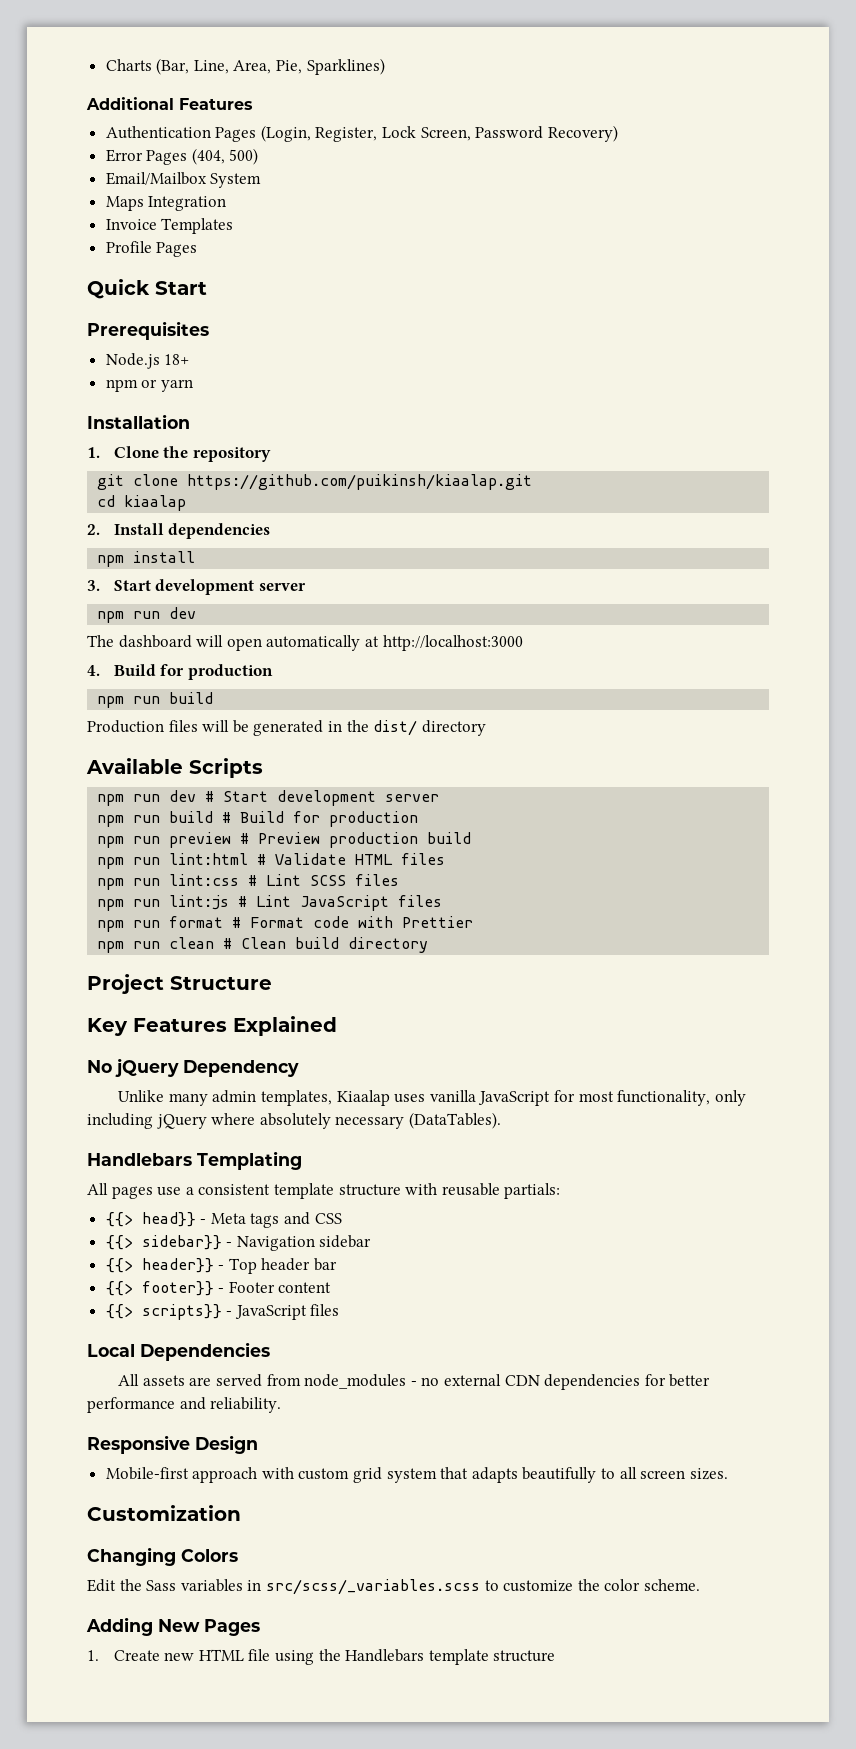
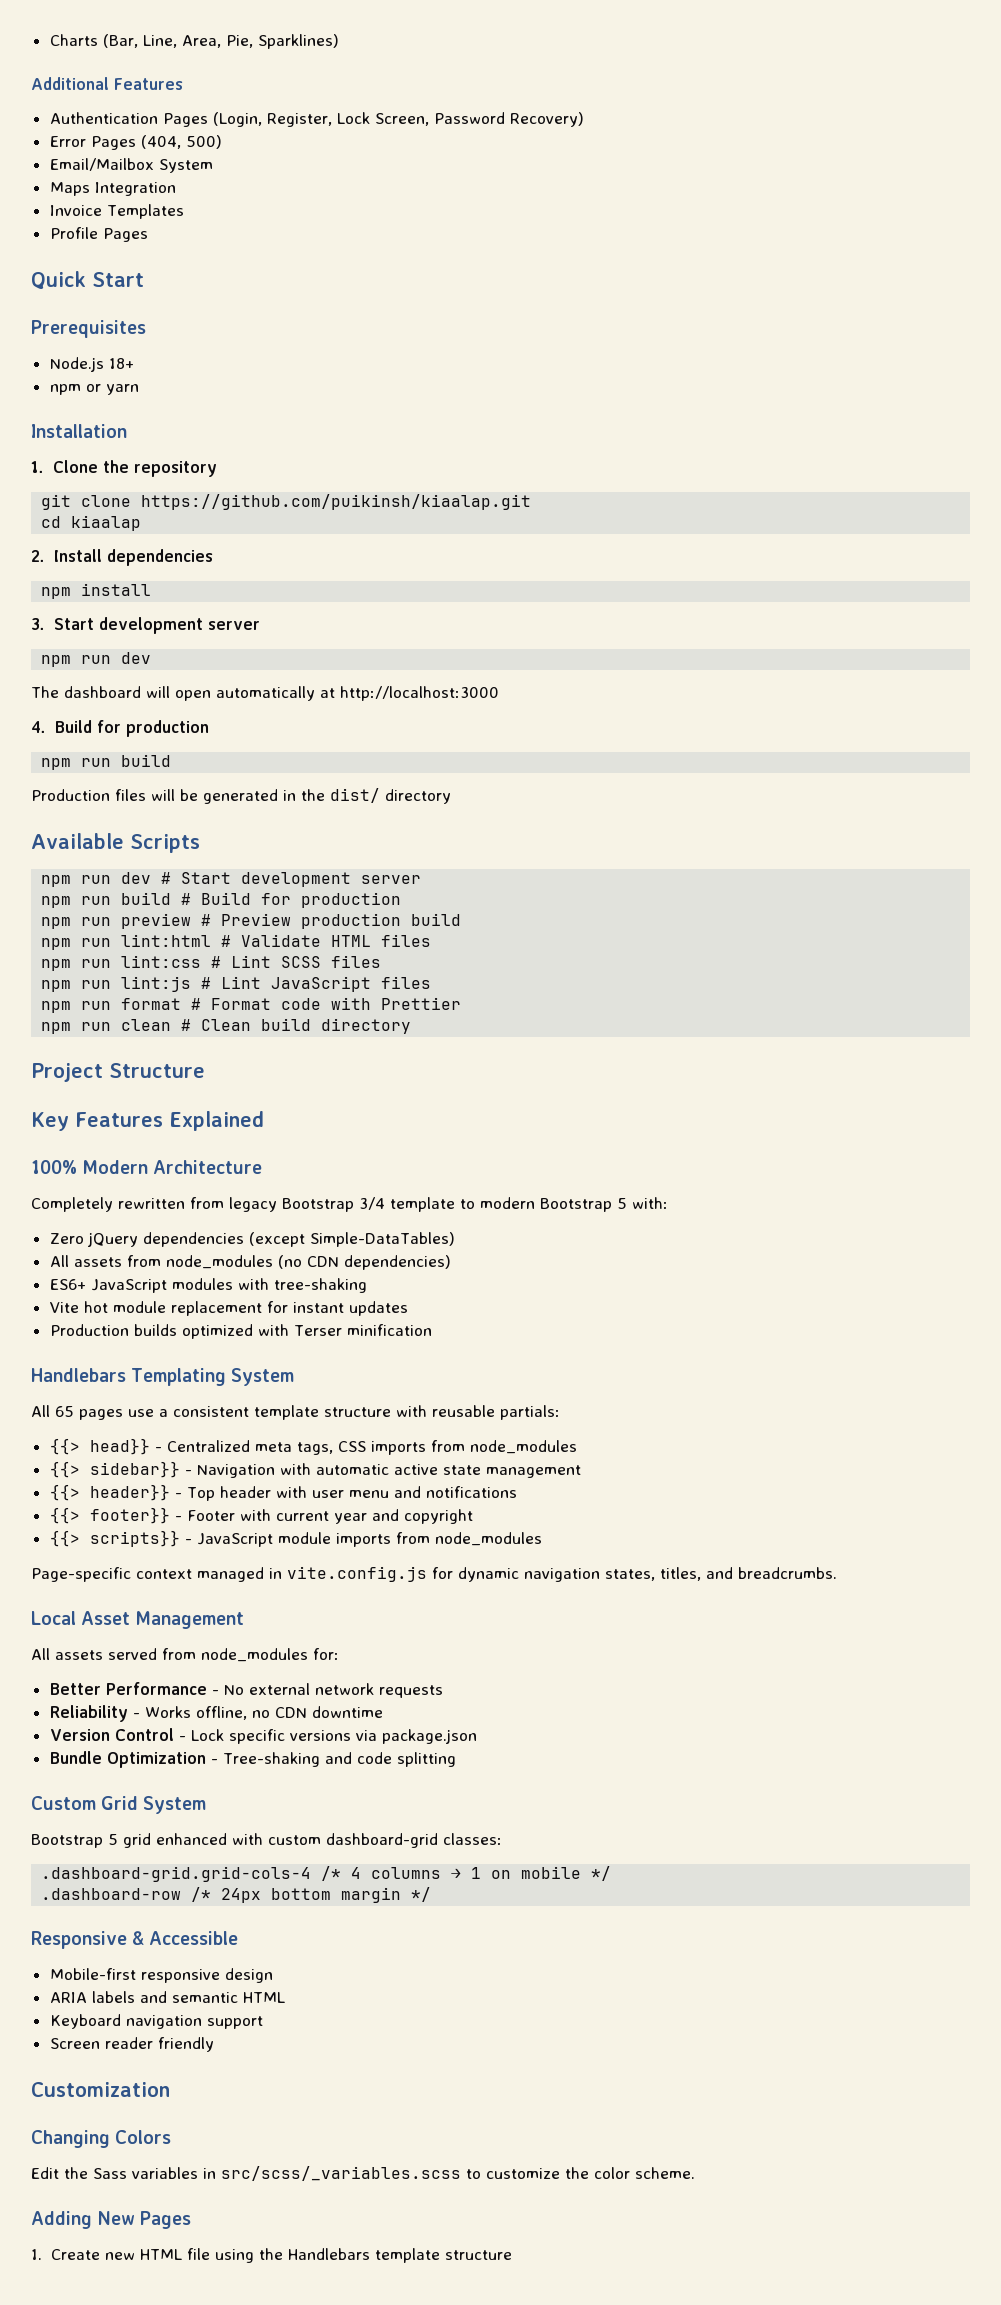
- No jQuery Dependency
- Unlike many admin templates, Kiaalap uses vanilla JavaScript for most functionality, only including jQuery where absolutely necessary (DataTables).
+ 100% Modern Architecture
+ Completely rewritten from legacy Bootstrap 3/4 template to modern Bootstrap 5 with:
+ Zero jQuery dependencies (except Simple-DataTables)
+ All assets from node_modules (no CDN dependencies)
+ ES6+ JavaScript modules with tree-shaking
+ Vite hot module replacement for instant updates
+ Production builds optimized with Terser minification
- Handlebars Templating
- All pages use a consistent template structure with reusable partials:
+ Handlebars Templating System
+ All 65 pages use a consistent template structure with reusable partials:
- {{> head}} - Meta tags and CSS
+ {{> head}} - Centralized meta tags, CSS imports from node_modules
- {{> sidebar}} - Navigation sidebar
+ {{> sidebar}} - Navigation with automatic active state management
- {{> header}} - Top header bar
+ {{> header}} - Top header with user menu and notifications
- {{> footer}} - Footer content
+ {{> footer}} - Footer with current year and copyright
- {{> scripts}} - JavaScript files
+ {{> scripts}} - JavaScript module imports from node_modules
+ Page-specific context managed in vite.config.js for dynamic navigation states, titles, and breadcrumbs.
- Local Dependencies
- All assets are served from node_modules - no external CDN dependencies for better performance and reliability.
+ Local Asset Management
+ All assets served from node_modules for:
+ Better Performance - No external network requests
+ Reliability - Works offline, no CDN downtime
+ Version Control - Lock specific versions via package.json
+ Bundle Optimization - Tree-shaking and code splitting
+ Custom Grid System
+ Bootstrap 5 grid enhanced with custom dashboard-grid classes:
+ .dashboard-grid.grid-cols-4 /* 4 columns → 1 on mobile */
+ .dashboard-row /* 24px bottom margin */
- Responsive Design
+ Responsive & Accessible
- Mobile-first approach with custom grid system that adapts beautifully to all screen sizes.
+ Mobile-first responsive design
+ ARIA labels and semantic HTML
+ Keyboard navigation support
+ Screen reader friendly

